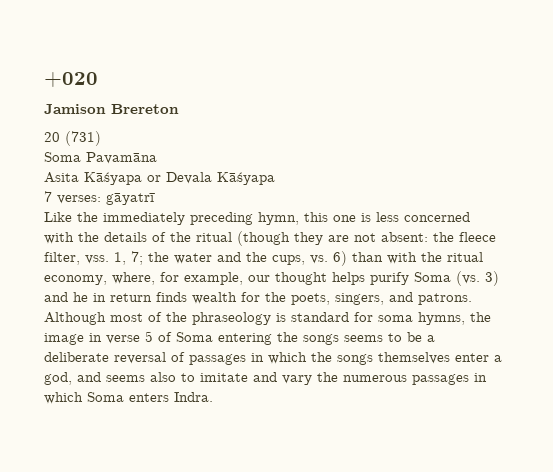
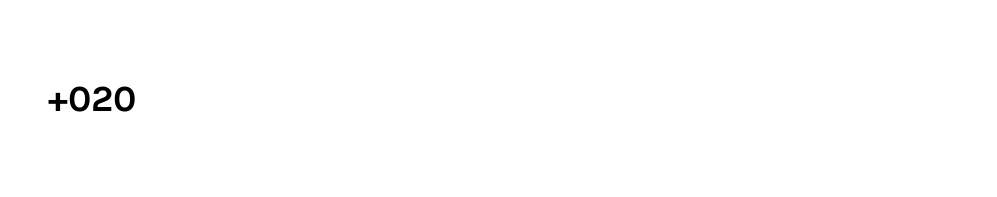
- Jamison Brereton
- 20 (731)
- Soma Pavamāna
- Asita Kāśyapa or Devala Kāśyapa
- 7 verses: gāyatrī
- Like the immediately preceding hymn, this one is less concerned with the details of the ritual (though they are not absent: the fleece filter, vss. 1, 7; the water and the cups, vs. 6) than with the ritual economy, where, for example, our thought helps purify Soma (vs. 3) and he in return finds wealth for the poets, singers, and patrons. Although most of the phraseology is standard for soma hymns, the image in verse 5 of Soma entering the songs seems to be a deliberate reversal of passages in which the songs themselves enter a god, and seems also to imitate and vary the numerous passages in which Soma enters Indra.

